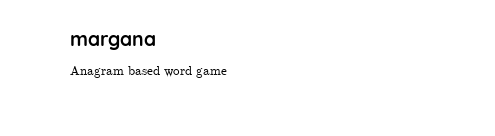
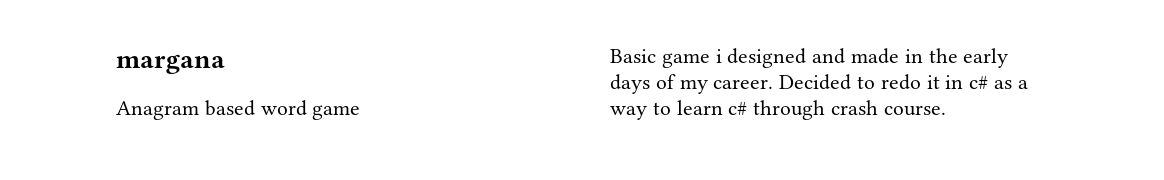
+ Basic game i designed and made in the early days of my career. Decided to redo it in c# as a way to learn c# through crash course.

